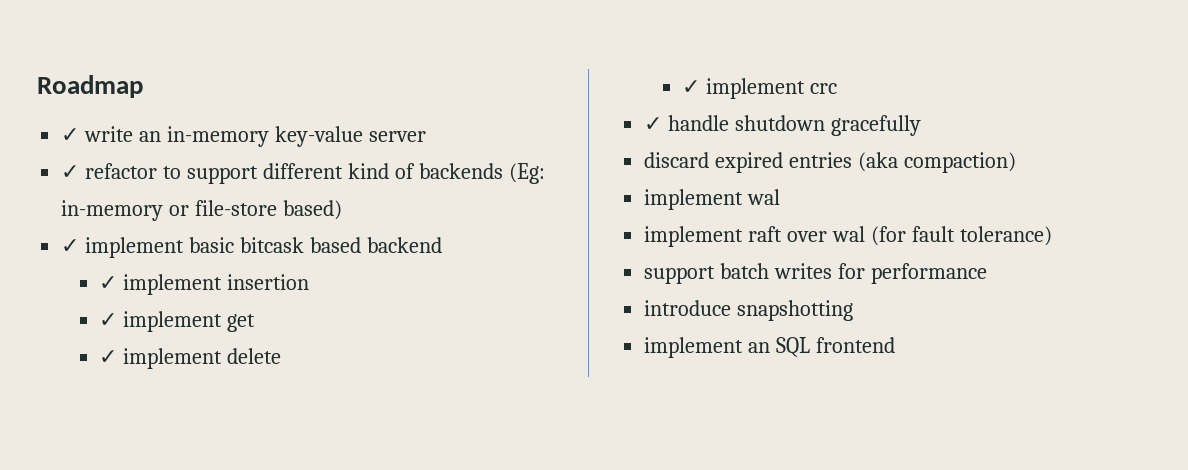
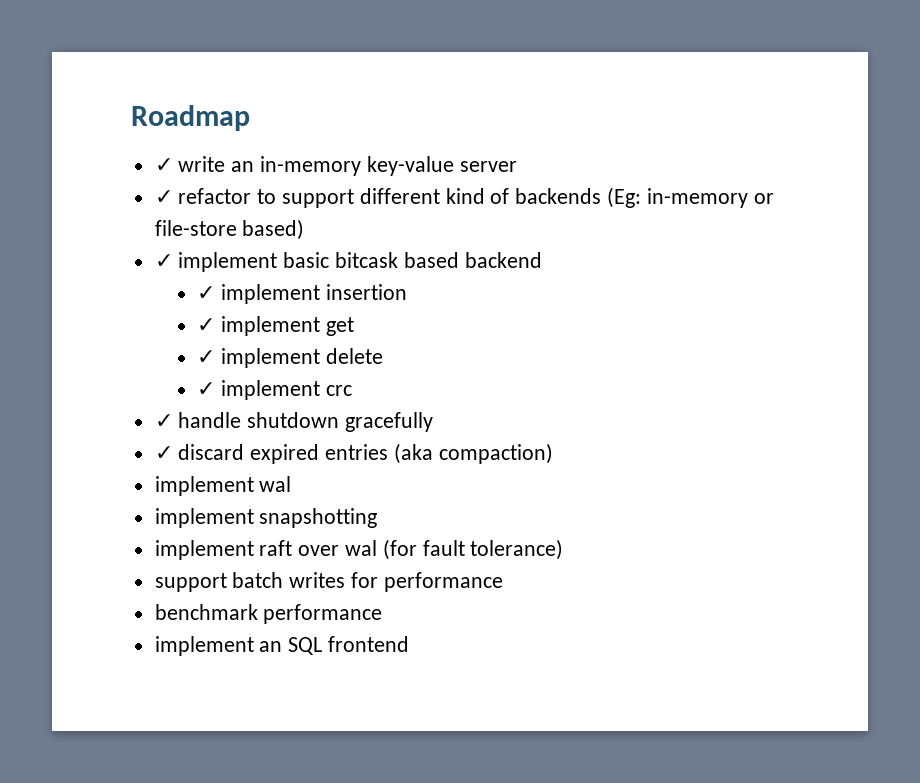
- discard expired entries (aka compaction)
+ ✓ discard expired entries (aka compaction)
+ implement snapshotting
- introduce snapshotting
+ benchmark performance

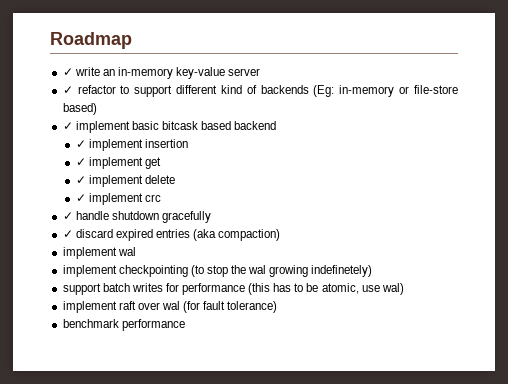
- implement snapshotting
+ implement checkpointing (to stop the wal growing indefinetely)
+ support batch writes for performance (this has to be atomic, use wal)
- support batch writes for performance
  benchmark performance
- implement an SQL frontend

